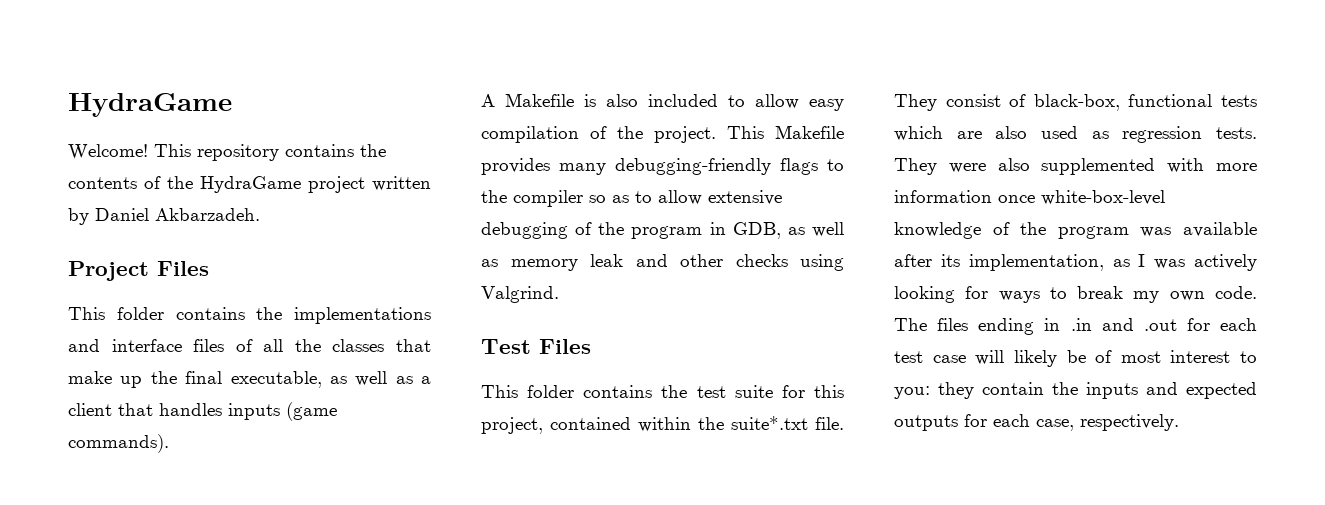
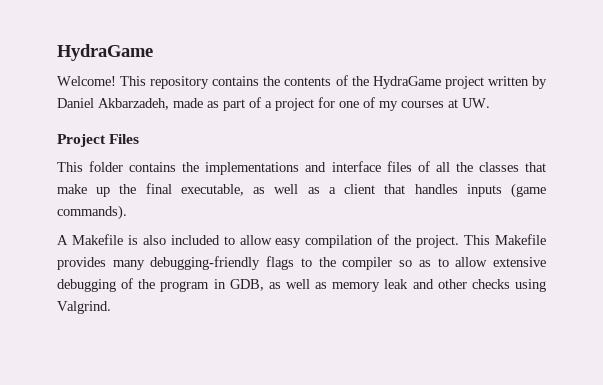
- This repository contains the contents of the HydraGame project written by Daniel Akbarzadeh.
+ This repository contains the contents of the HydraGame project written by Daniel Akbarzadeh, made as part of a project for one of my courses at UW.
- Test Files
- This folder contains the test suite for this project, contained within the suite*.txt file. They consist of black-box, functional tests which are also used as regression tests. They were also supplemented with more information once white-box-level knowledge of the program was available after its implementation, as I was actively looking for ways to break my own code. The files ending in .in and .out for each test case will likely be of most interest to you: they contain the inputs and expected outputs for each case, respectively.

